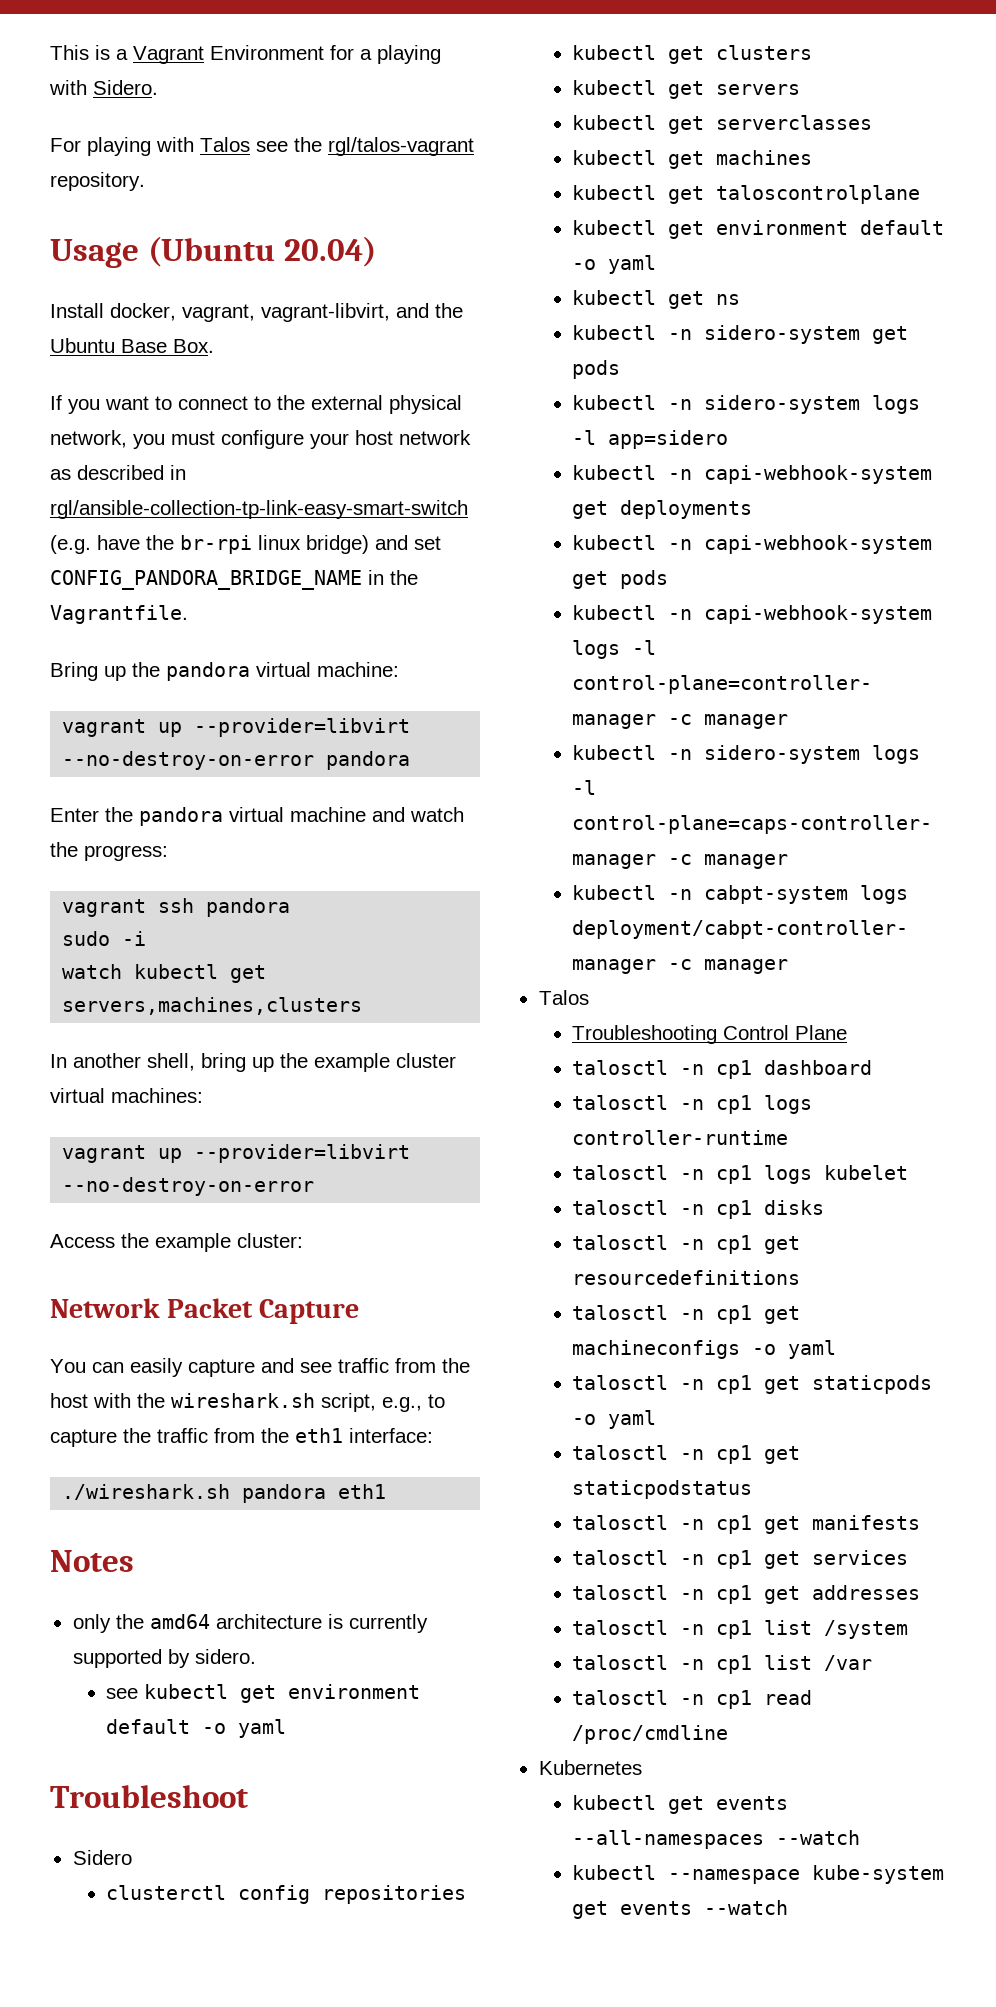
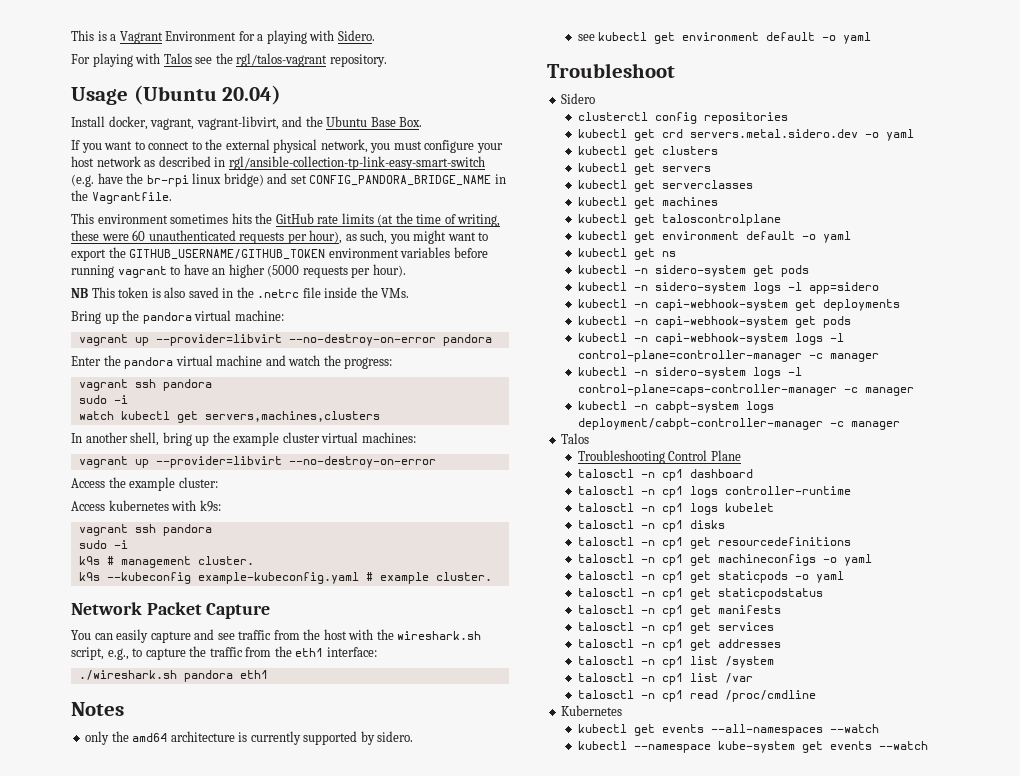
+ This environment sometimes hits the GitHub rate limits (at the time of writing, these were 60 unauthenticated requests per hour), as such, you might want to export the GITHUB_USERNAME/GITHUB_TOKEN environment variables before running vagrant to have an higher (5000 requests per hour).
+ NB This token is also saved in the .netrc file inside the VMs.
+ Access kubernetes with k9s:
+ vagrant ssh pandora
+ sudo -i
+ k9s # management cluster.
+ k9s --kubeconfig example-kubeconfig.yaml # example cluster.
+ kubectl get crd servers.metal.sidero.dev -o yaml

